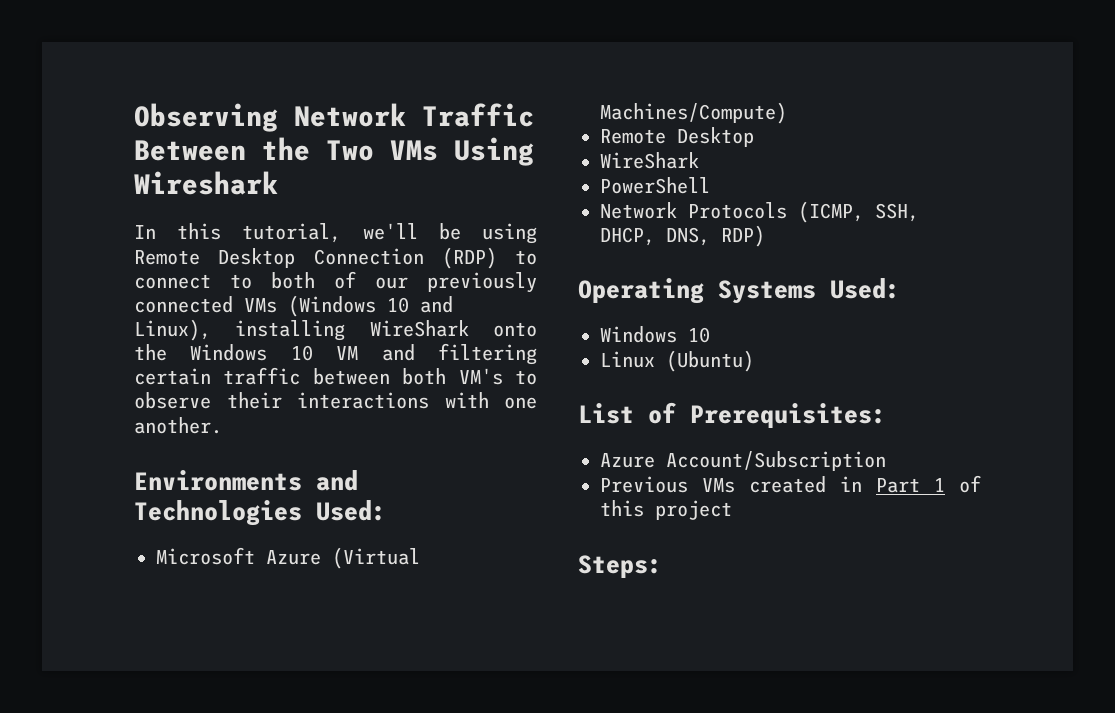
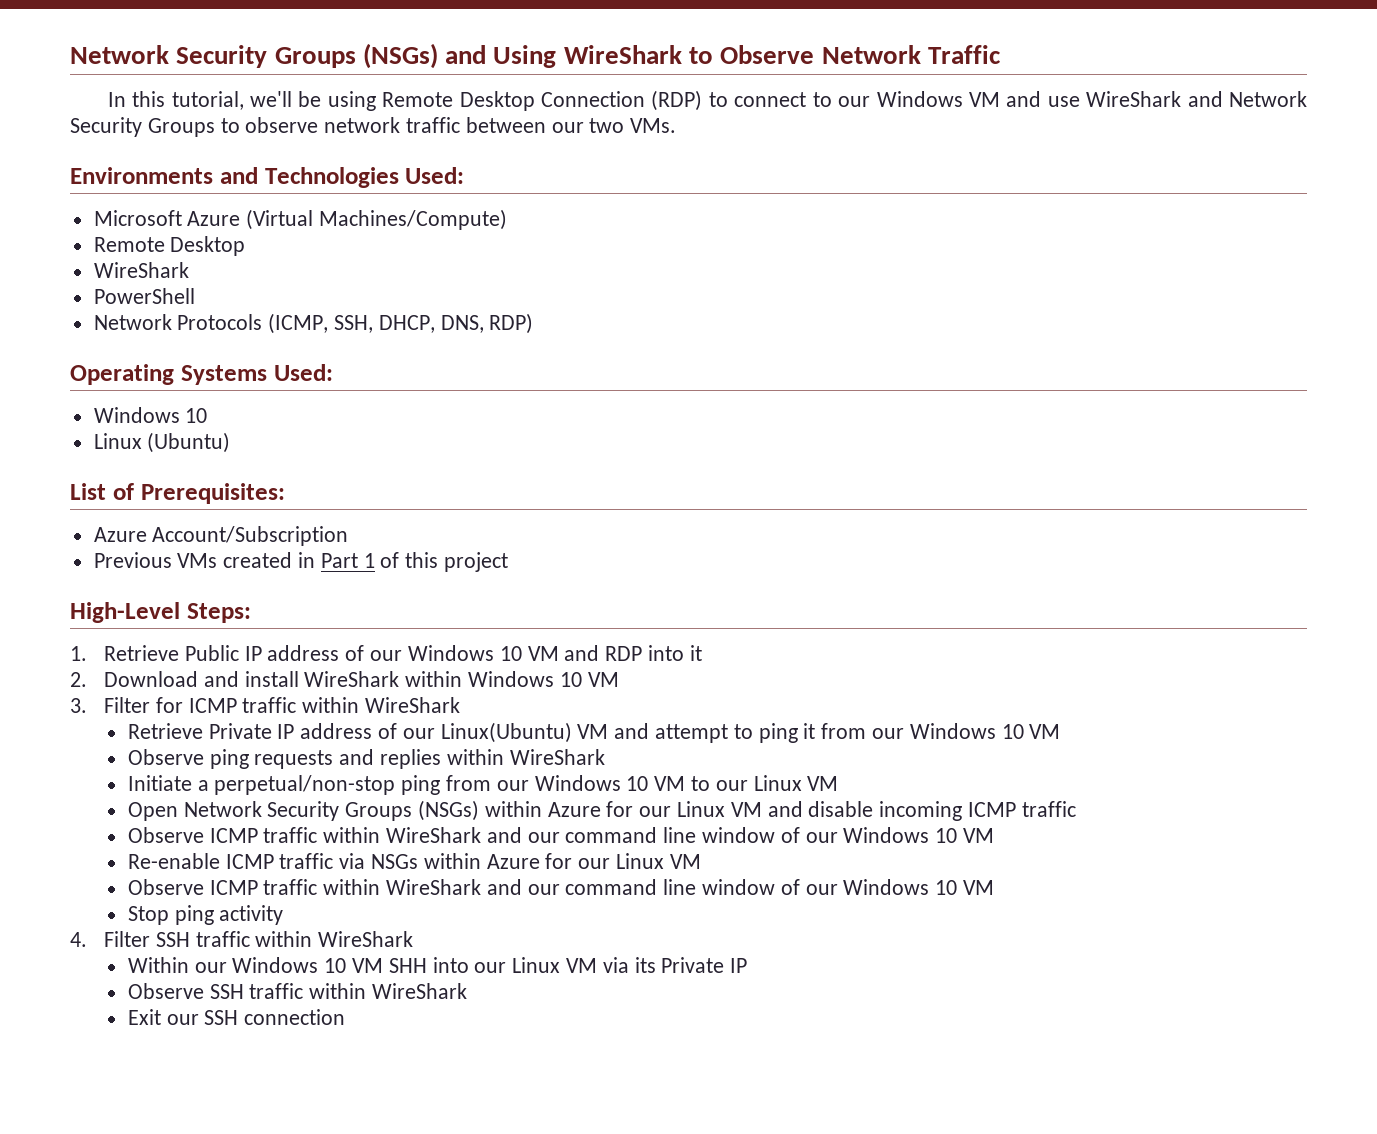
- Observing Network Traffic Between the Two VMs Using Wireshark
+ Network Security Groups (NSGs) and Using WireShark to Observe Network Traffic
- In this tutorial, we'll be using Remote Desktop Connection (RDP) to connect to both of our previously connected VMs (Windows 10 and Linux), installing WireShark onto the Windows 10 VM and filtering certain traffic between both VM's to observe their interactions with one another.
+ In this tutorial, we'll be using Remote Desktop Connection (RDP) to connect to our Windows VM and use WireShark and Network Security Groups to observe network traffic between our two VMs.
- Steps:
+ High-Level Steps:
+ 1. Retrieve Public IP address of our Windows 10 VM and RDP into it
+ 2. Download and install WireShark within Windows 10 VM
+ 3. Filter for ICMP traffic within WireShark
+ Retrieve Private IP address of our Linux(Ubuntu) VM and attempt to ping it from our Windows 10 VM
+ Observe ping requests and replies within WireShark
+ Initiate a perpetual/non-stop ping from our Windows 10 VM to our Linux VM
+ Open Network Security Groups (NSGs) within Azure for our Linux VM and disable incoming ICMP traffic
+ Observe ICMP traffic within WireShark and our command line window of our Windows 10 VM
+ Re-enable ICMP traffic via NSGs within Azure for our Linux VM
+ Observe ICMP traffic within WireShark and our command line window of our Windows 10 VM
+ Stop ping activity
+ 4. Filter SSH traffic within WireShark
+ Within our Windows 10 VM SHH into our Linux VM via its Private IP
+ Observe SSH traffic within WireShark
+ Exit our SSH connection

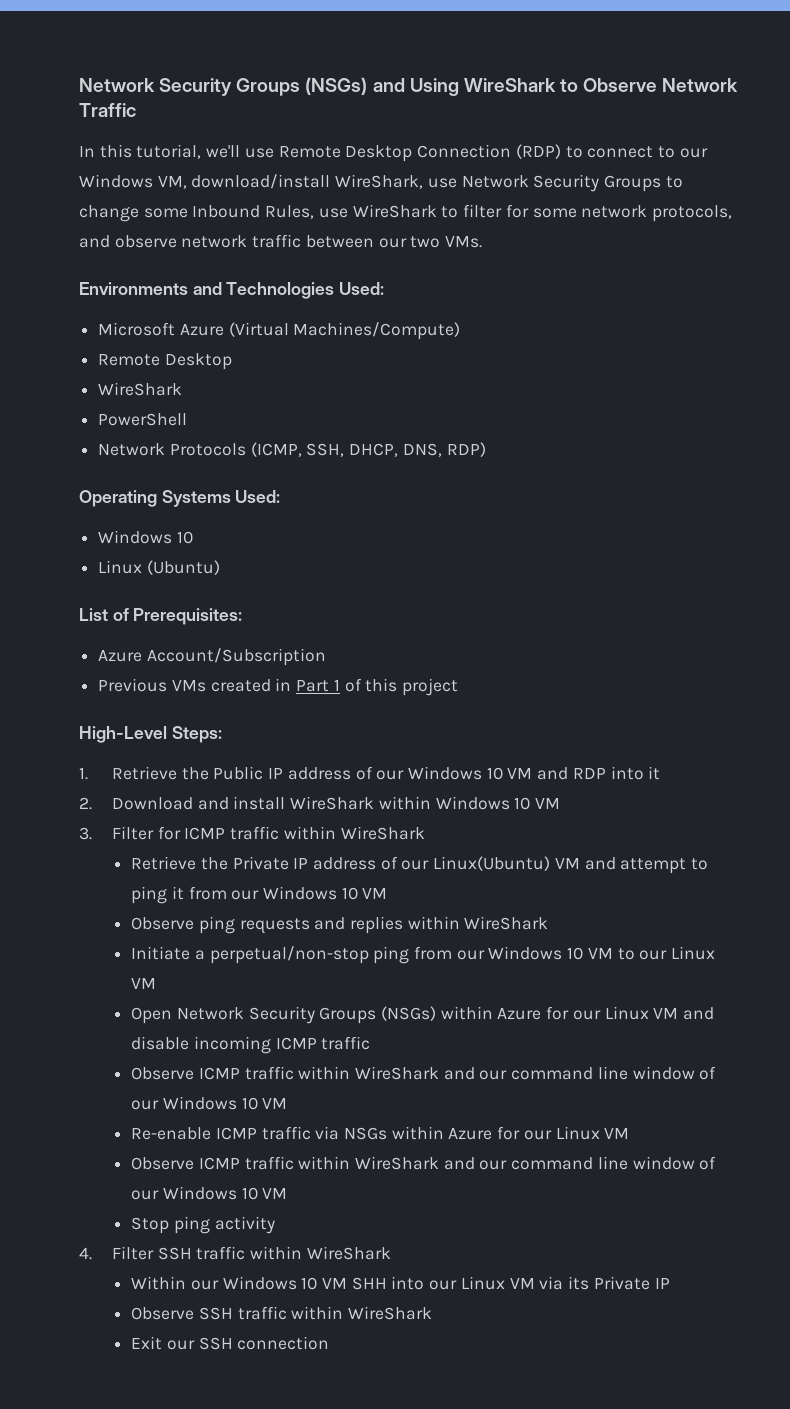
- In this tutorial, we'll be using Remote Desktop Connection (RDP) to connect to our Windows VM and use WireShark and Network Security Groups to observe network traffic between our two VMs.
+ In this tutorial, we'll use Remote Desktop Connection (RDP) to connect to our Windows VM, download/install WireShark, use Network Security Groups to change some Inbound Rules, use WireShark to filter for some network protocols, and observe network traffic between our two VMs.
- 1. Retrieve Public IP address of our Windows 10 VM and RDP into it
+ 1. Retrieve the Public IP address of our Windows 10 VM and RDP into it
- Retrieve Private IP address of our Linux(Ubuntu) VM and attempt to ping it from our Windows 10 VM
+ Retrieve the Private IP address of our Linux(Ubuntu) VM and attempt to ping it from our Windows 10 VM

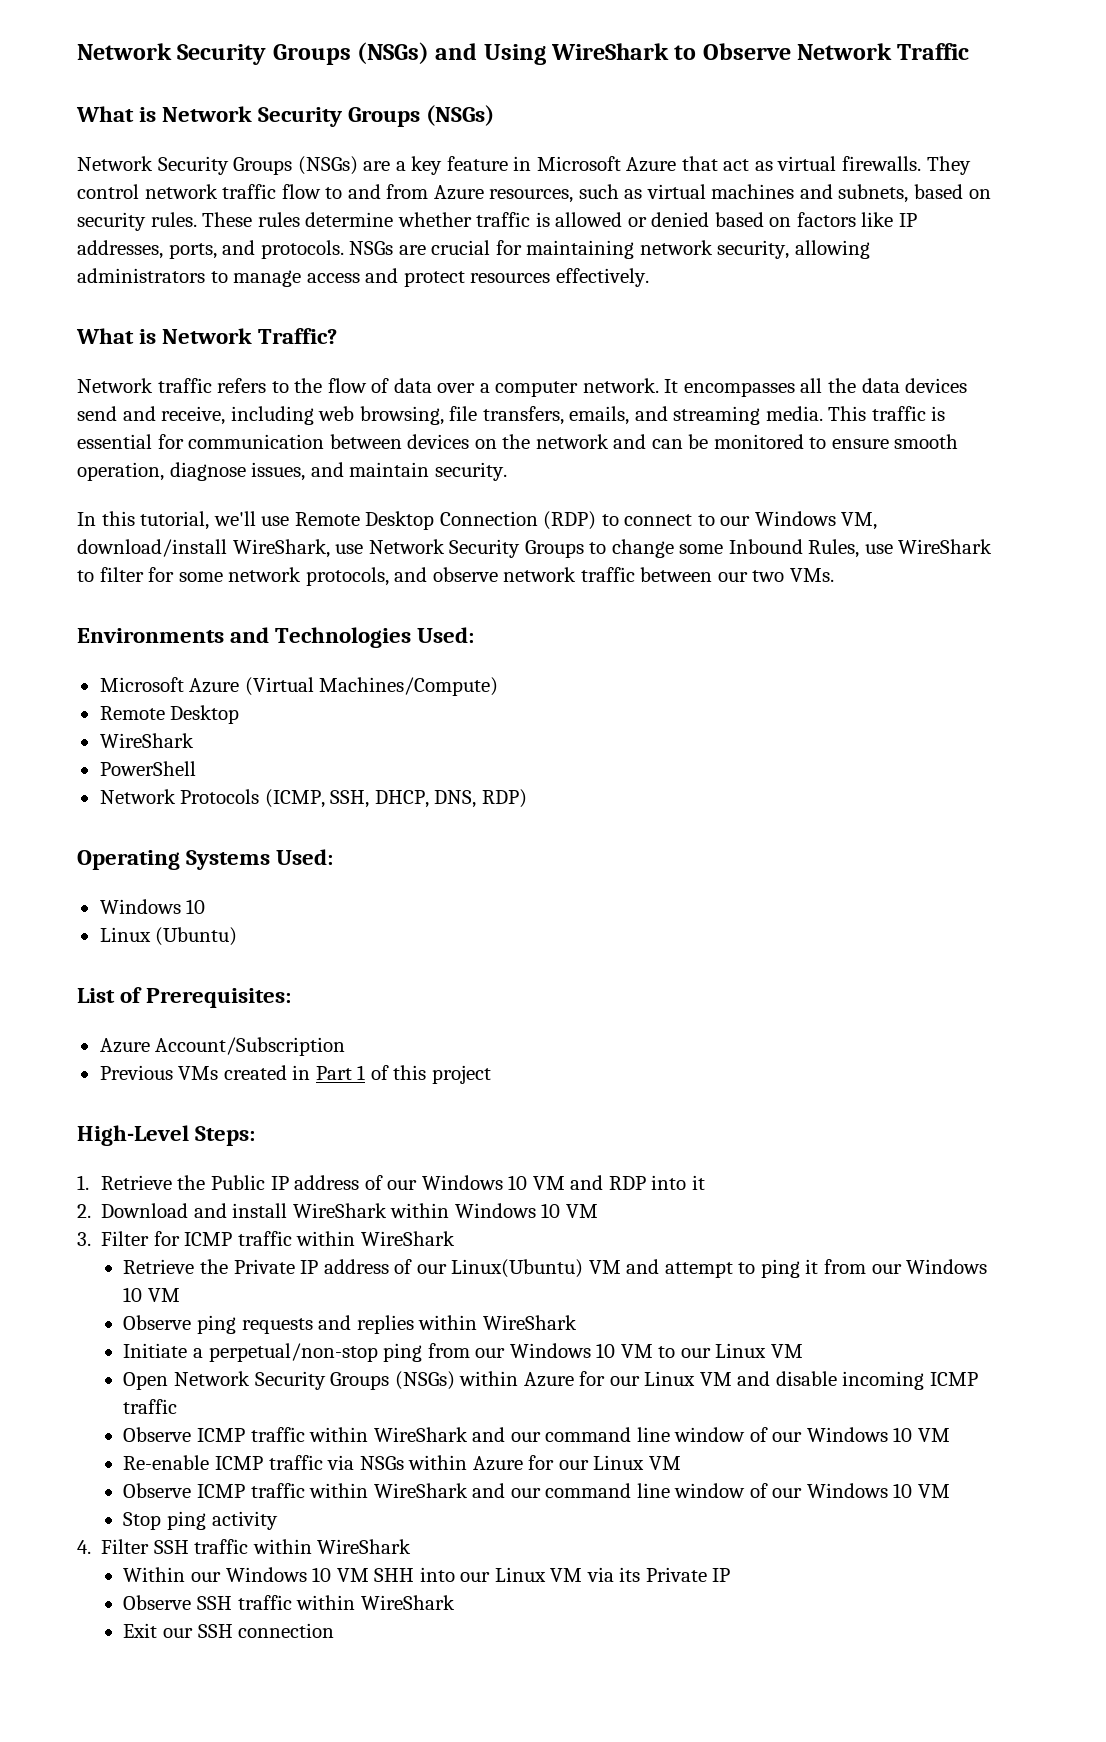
+ What is Network Security Groups (NSGs)
+ Network Security Groups (NSGs) are a key feature in Microsoft Azure that act as virtual firewalls. They control network traffic flow to and from Azure resources, such as virtual machines and subnets, based on security rules. These rules determine whether traffic is allowed or denied based on factors like IP addresses, ports, and protocols. NSGs are crucial for maintaining network security, allowing administrators to manage access and protect resources effectively.
+ What is Network Traffic?
+ Network traffic refers to the flow of data over a computer network. It encompasses all the data devices send and receive, including web browsing, file transfers, emails, and streaming media. This traffic is essential for communication between devices on the network and can be monitored to ensure smooth operation, diagnose issues, and maintain security.

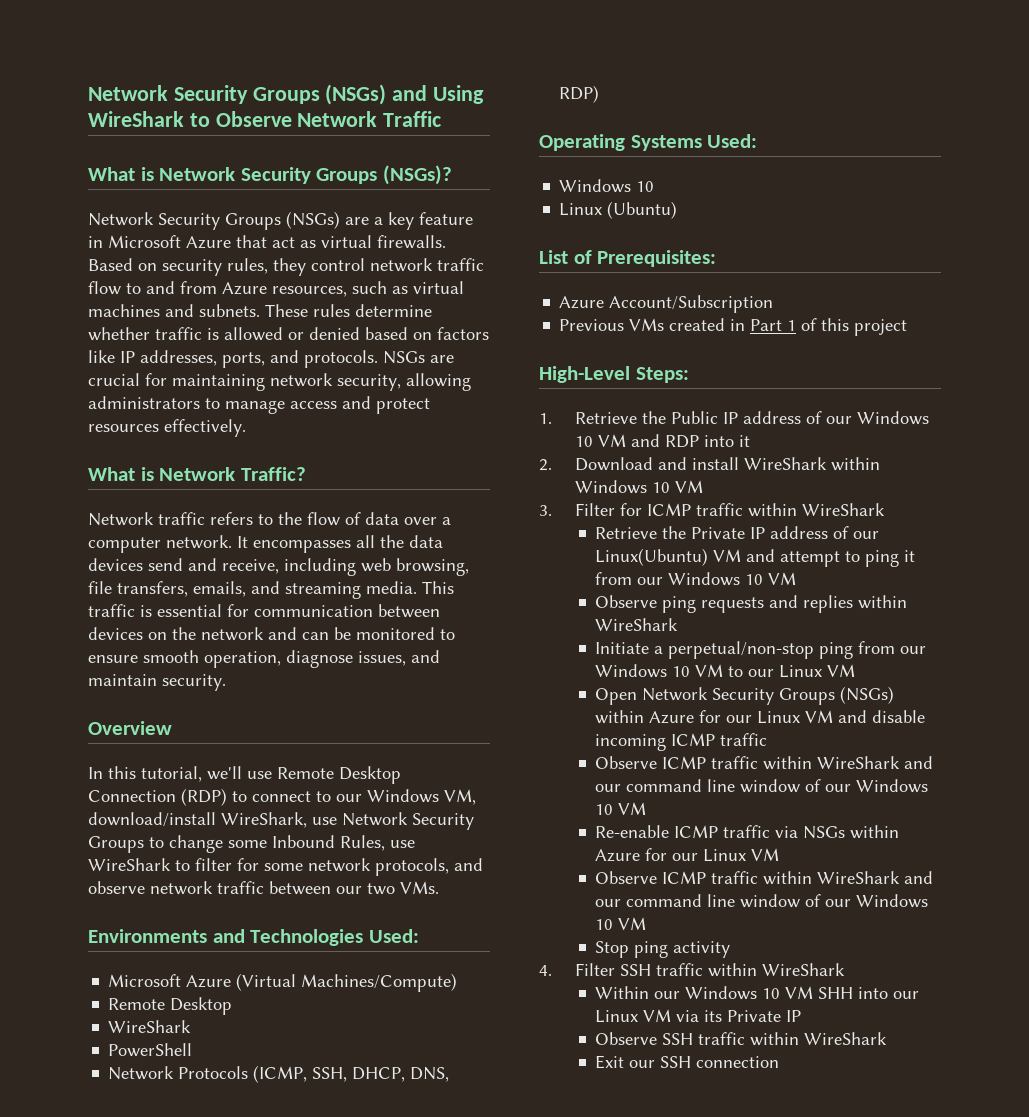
- What is Network Security Groups (NSGs)
+ What is Network Security Groups (NSGs)?
- They control network traffic flow to and from Azure resources, such as virtual machines and subnets, based on security rules.
+ Based on security rules, they control network traffic flow to and from Azure resources, such as virtual machines and subnets.
+ Overview

